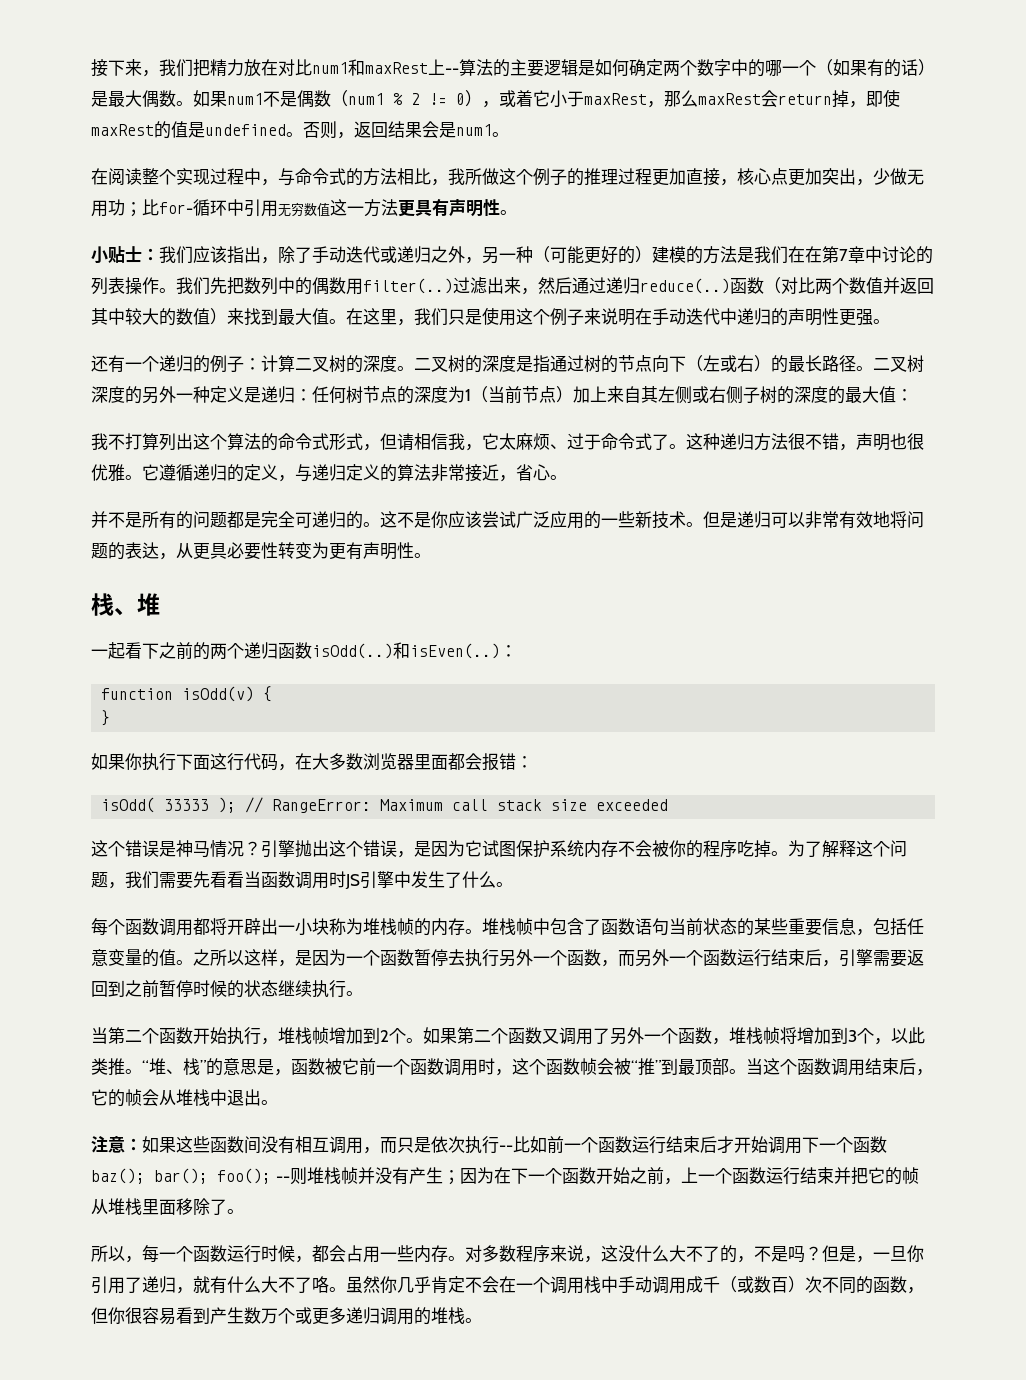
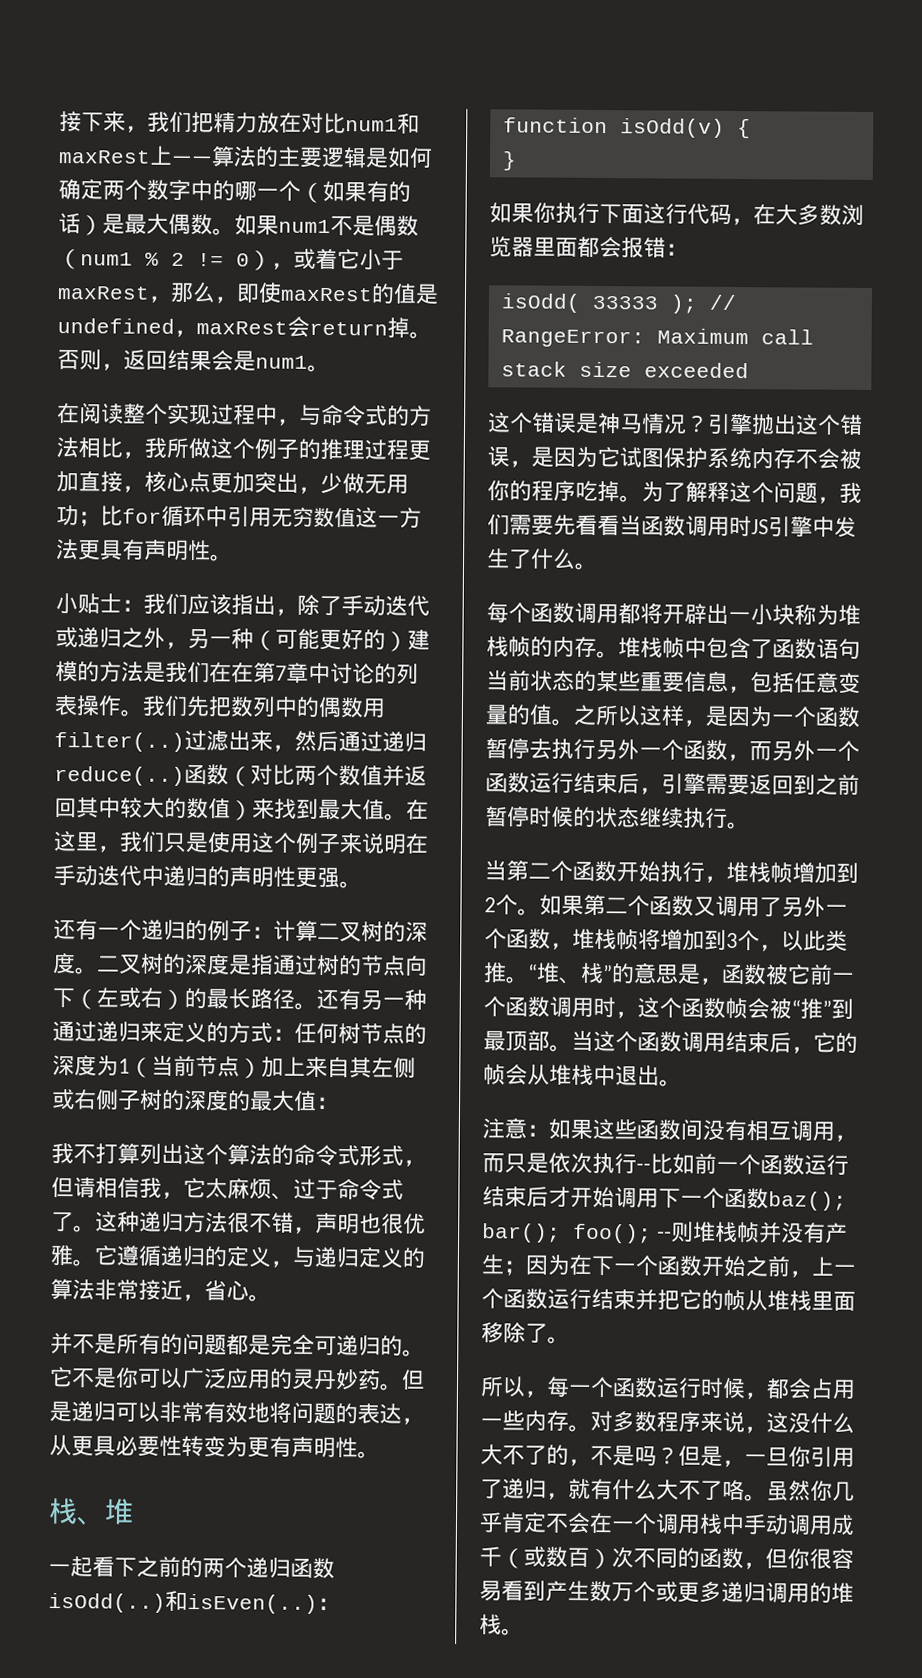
- 接下来，我们把精力放在对比num1和maxRest上--算法的主要逻辑是如何确定两个数字中的哪一个（如果有的话）是最大偶数。
+ 接下来，我们把精力放在对比num1和maxRest上——算法的主要逻辑是如何确定两个数字中的哪一个（如果有的话）是最大偶数。
- 如果num1不是偶数（num1 % 2 != 0），或着它小于maxRest，那么maxRest会return掉，即使maxRest的值是undefined。
+ 如果num1不是偶数（num1 % 2 != 0），或着它小于maxRest，那么，即使maxRest的值是undefined，maxRest会return掉。
- 在阅读整个实现过程中，与命令式的方法相比，我所做这个例子的推理过程更加直接，核心点更加突出，少做无用功；比for-循环中引用无穷数值这一方法更具有声明性。
+ 在阅读整个实现过程中，与命令式的方法相比，我所做这个例子的推理过程更加直接，核心点更加突出，少做无用功；比for循环中引用无穷数值这一方法更具有声明性。
- 二叉树深度的另外一种定义是递归：任何树节点的深度为1（当前节点）加上来自其左侧或右侧子树的深度的最大值：
+ 还有另一种通过递归来定义的方式：任何树节点的深度为1（当前节点）加上来自其左侧或右侧子树的深度的最大值：
- 这不是你应该尝试广泛应用的一些新技术。
+ 它不是你可以广泛应用的灵丹妙药。

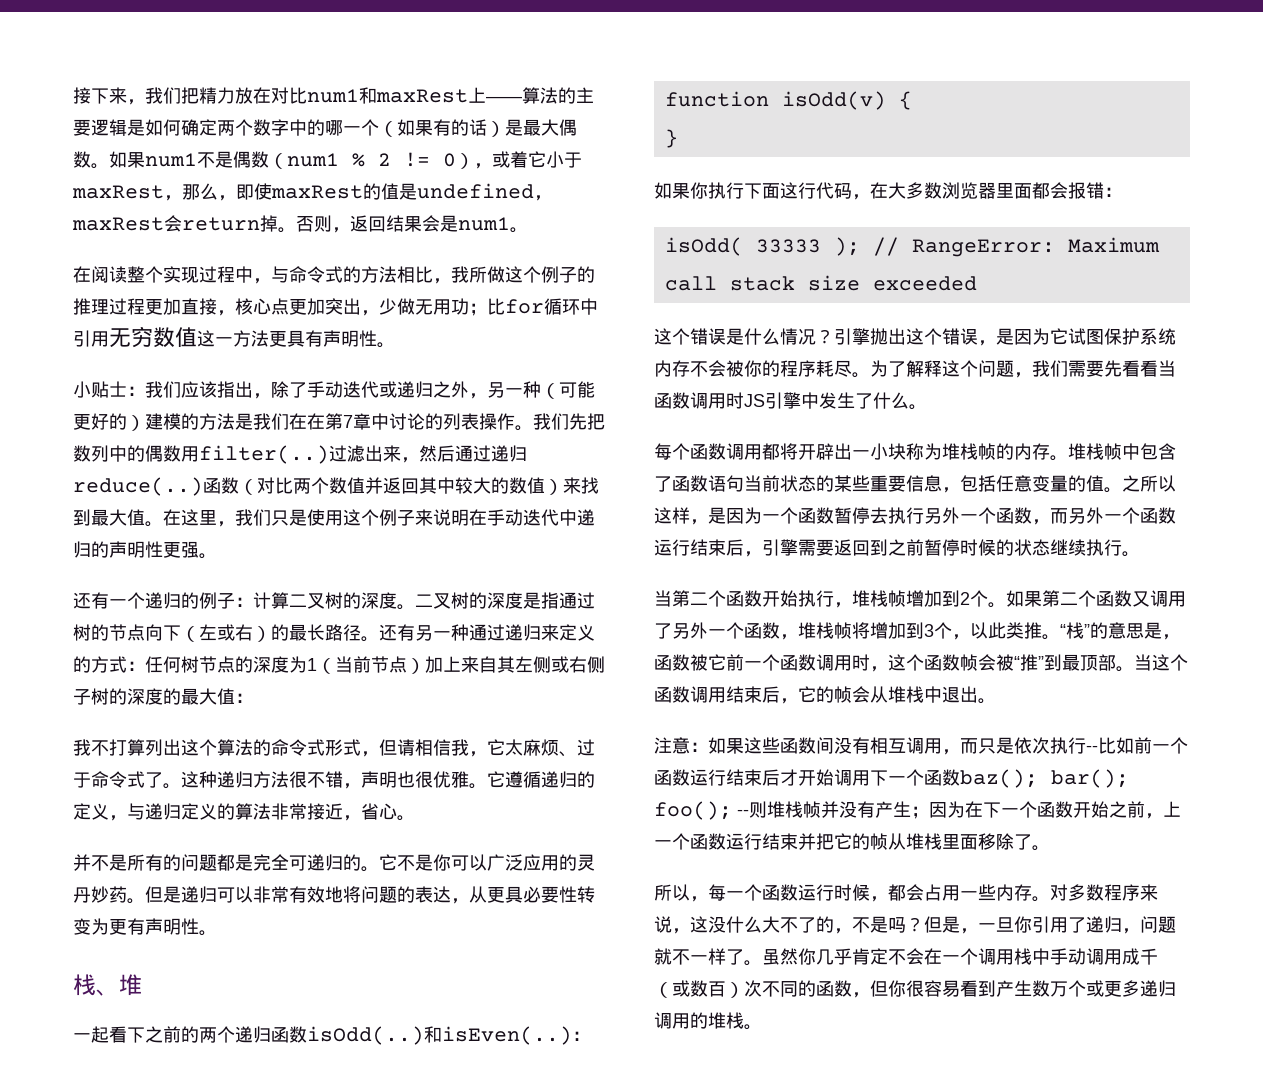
- 这个错误是神马情况？
+ 这个错误是什么情况？
- 引擎抛出这个错误，是因为它试图保护系统内存不会被你的程序吃掉。
+ 引擎抛出这个错误，是因为它试图保护系统内存不会被你的程序耗尽。
- “堆、栈”的意思是，函数被它前一个函数调用时，这个函数帧会被“推”到最顶部。
+ “栈”的意思是，函数被它前一个函数调用时，这个函数帧会被“推”到最顶部。
- 但是，一旦你引用了递归，就有什么大不了咯。
+ 但是，一旦你引用了递归，问题就不一样了。

